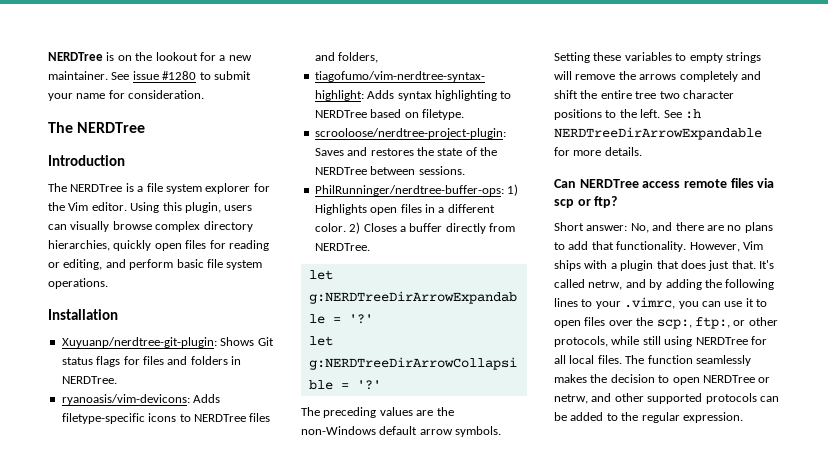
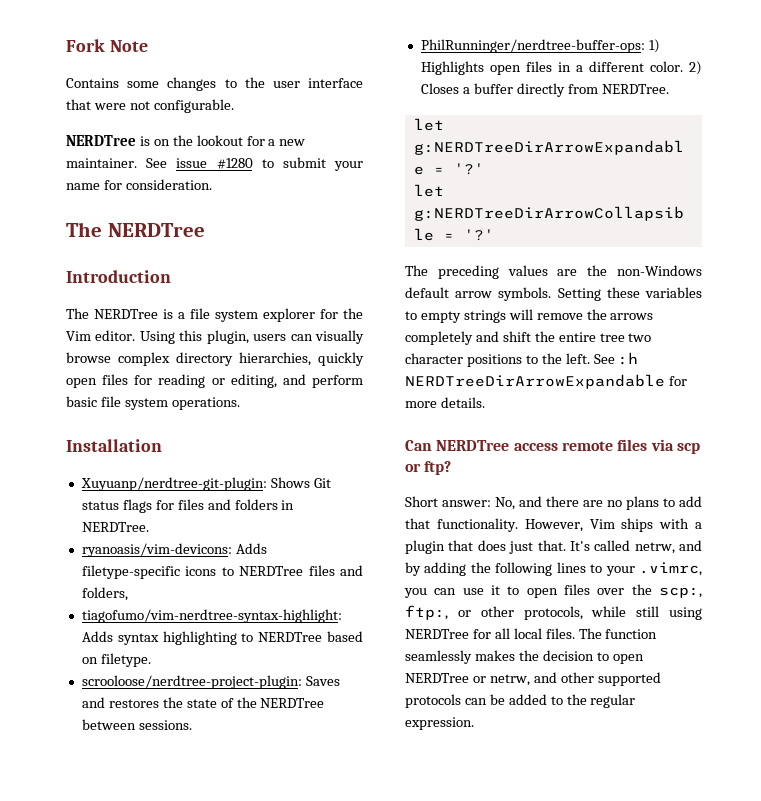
+ Fork Note
+ Contains some changes to the user interface that were not configurable.

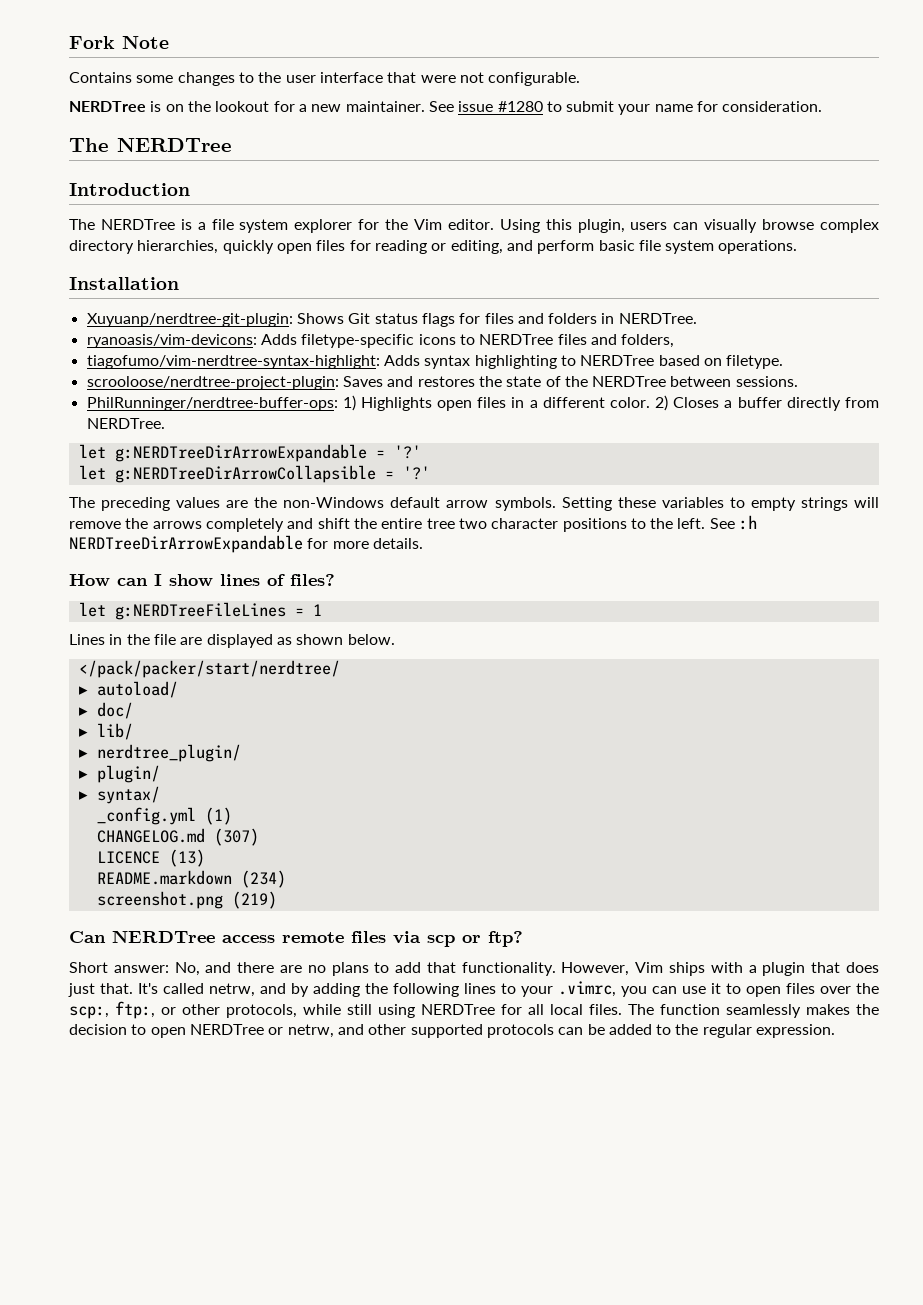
+ How can I show lines of files?
+ let g:NERDTreeFileLines = 1
+ Lines in the file are displayed as shown below.
+ </pack/packer/start/nerdtree/
+ ▸ autoload/
+ ▸ doc/
+ ▸ lib/
+ ▸ nerdtree_plugin/
+ ▸ plugin/
+ ▸ syntax/
+ _config.yml (1)
+ CHANGELOG.md (307)
+ LICENCE (13)
+ README.markdown (234)
+ screenshot.png (219)

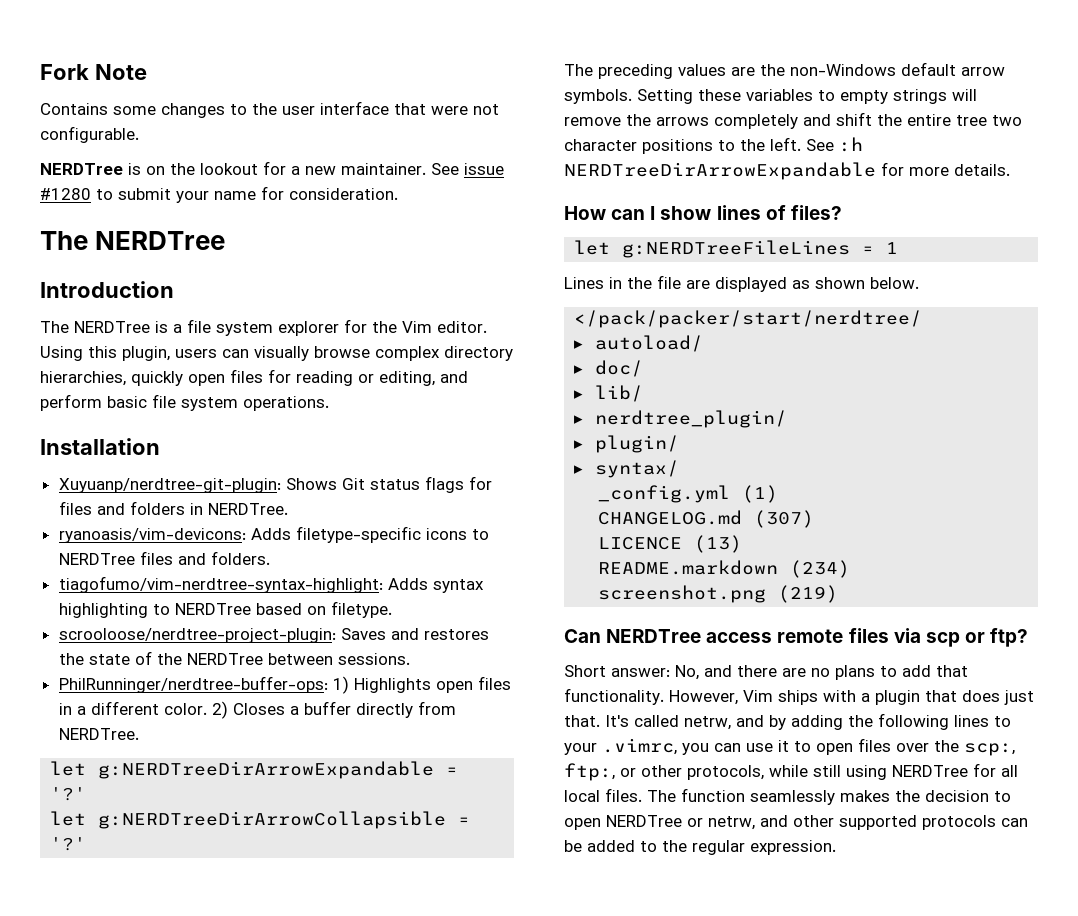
- ryanoasis/vim-devicons: Adds filetype-specific icons to NERDTree files and folders,
+ ryanoasis/vim-devicons: Adds filetype-specific icons to NERDTree files and folders.

